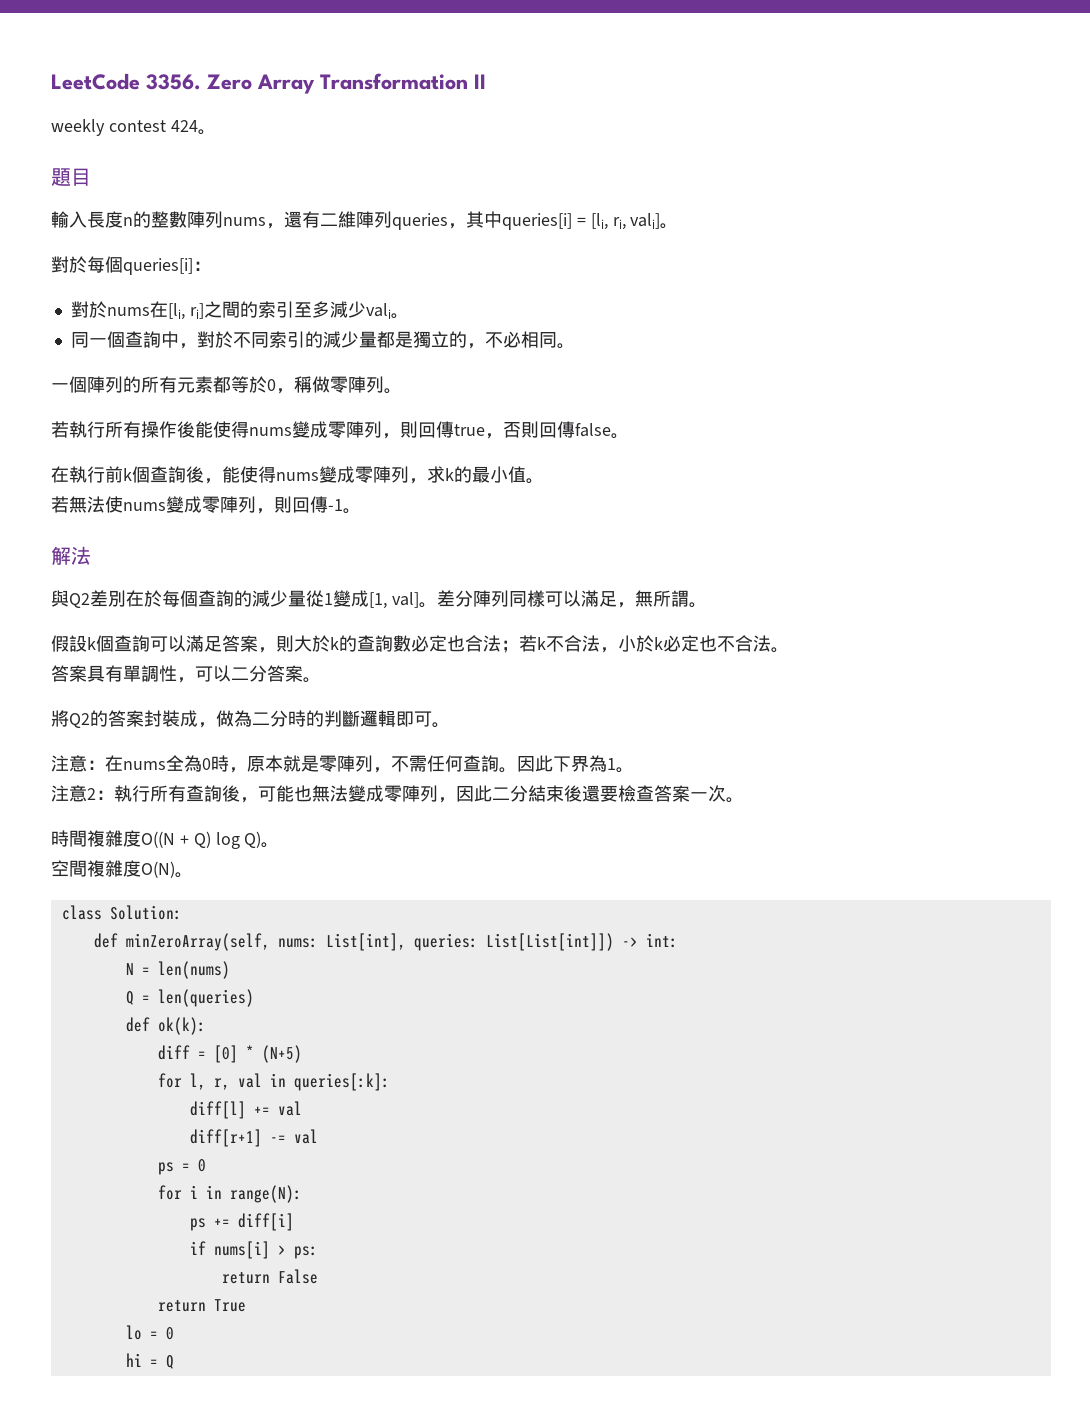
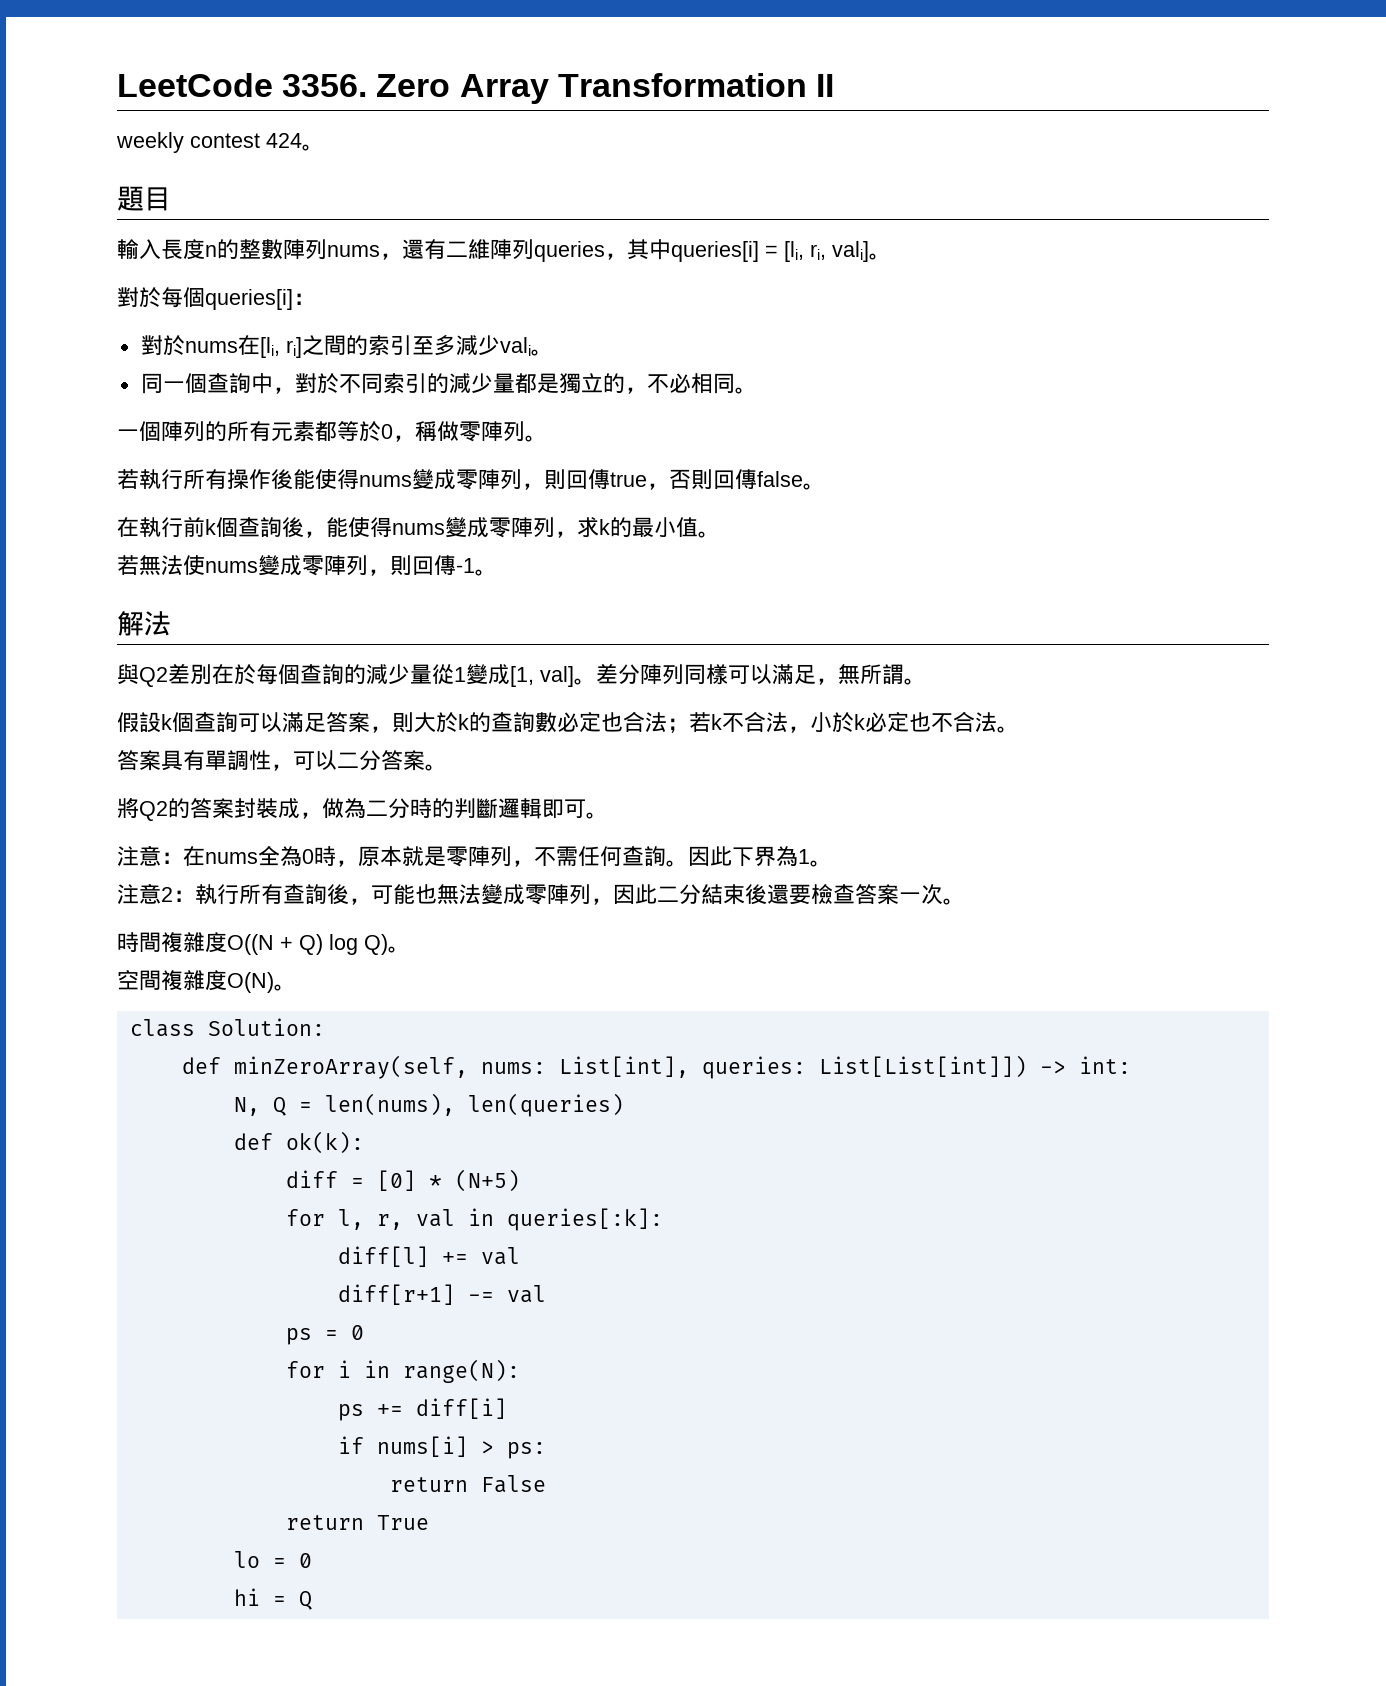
- N = len(nums)
- Q = len(queries)
+ N, Q = len(nums), len(queries)

